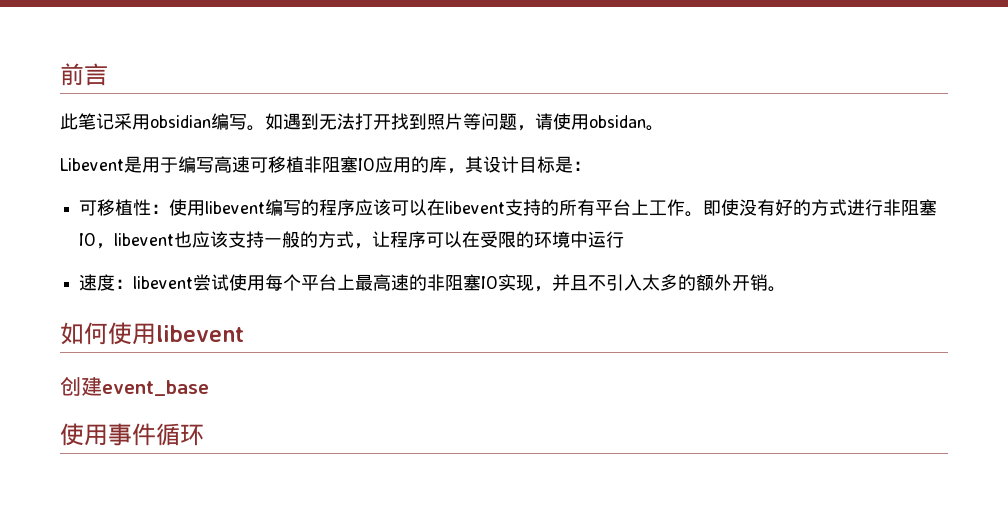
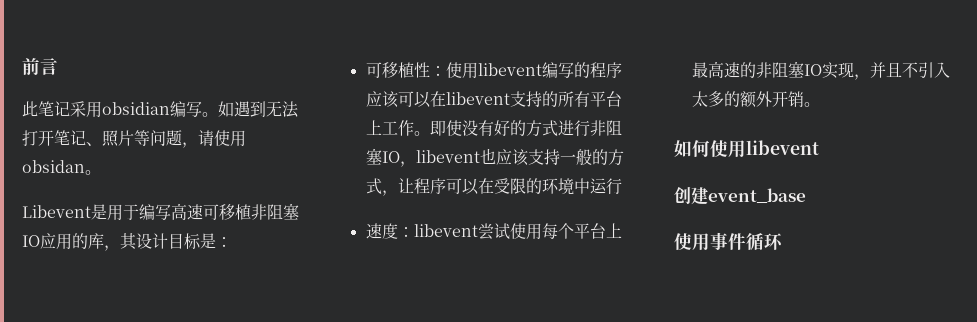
- 如遇到无法打开找到照片等问题，请使用obsidan。
+ 如遇到无法打开笔记、照片等问题，请使用obsidan。

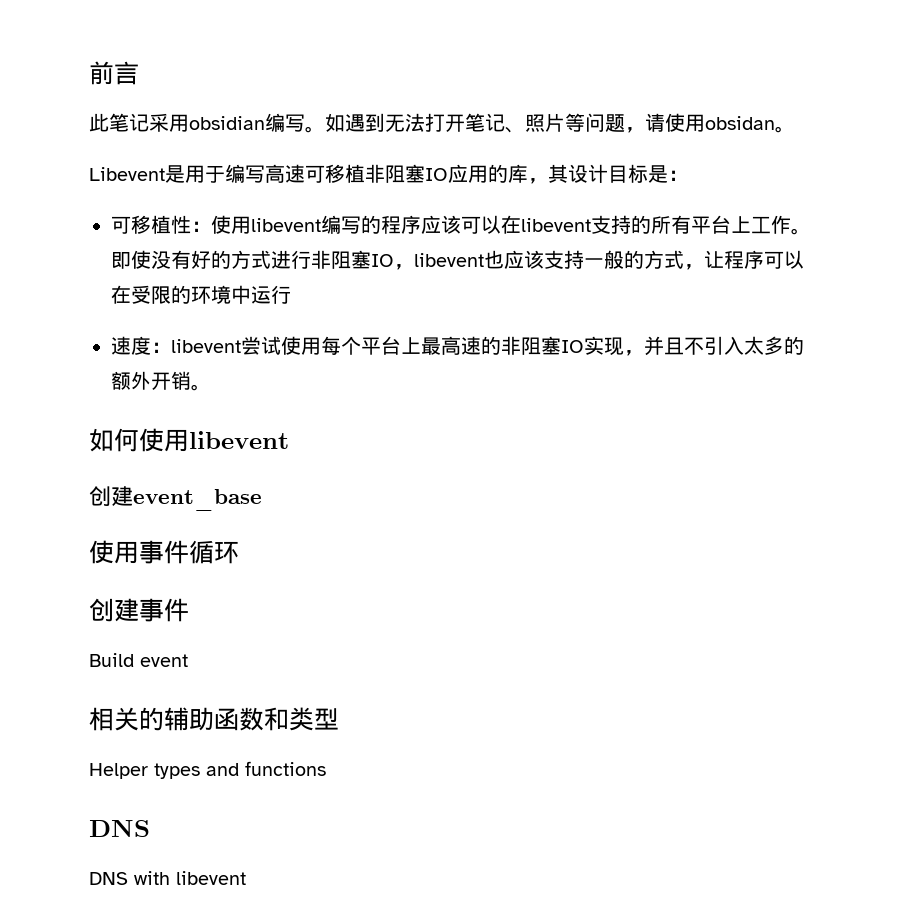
+ 创建事件
+ Build event
+ 相关的辅助函数和类型
+ Helper types and functions
+ DNS
+ DNS with libevent

